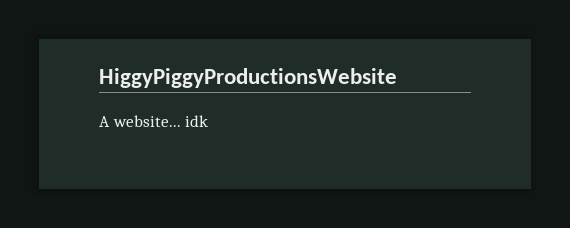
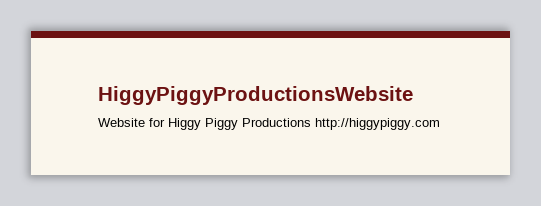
- A website... idk
+ Website for Higgy Piggy Productions http://higgypiggy.com

